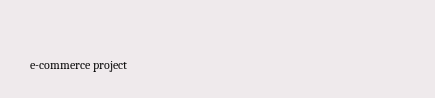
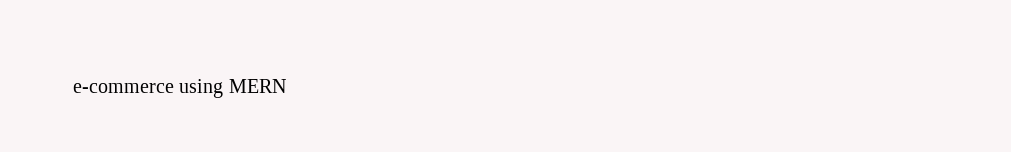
- e-commerce project
+ e-commerce using MERN

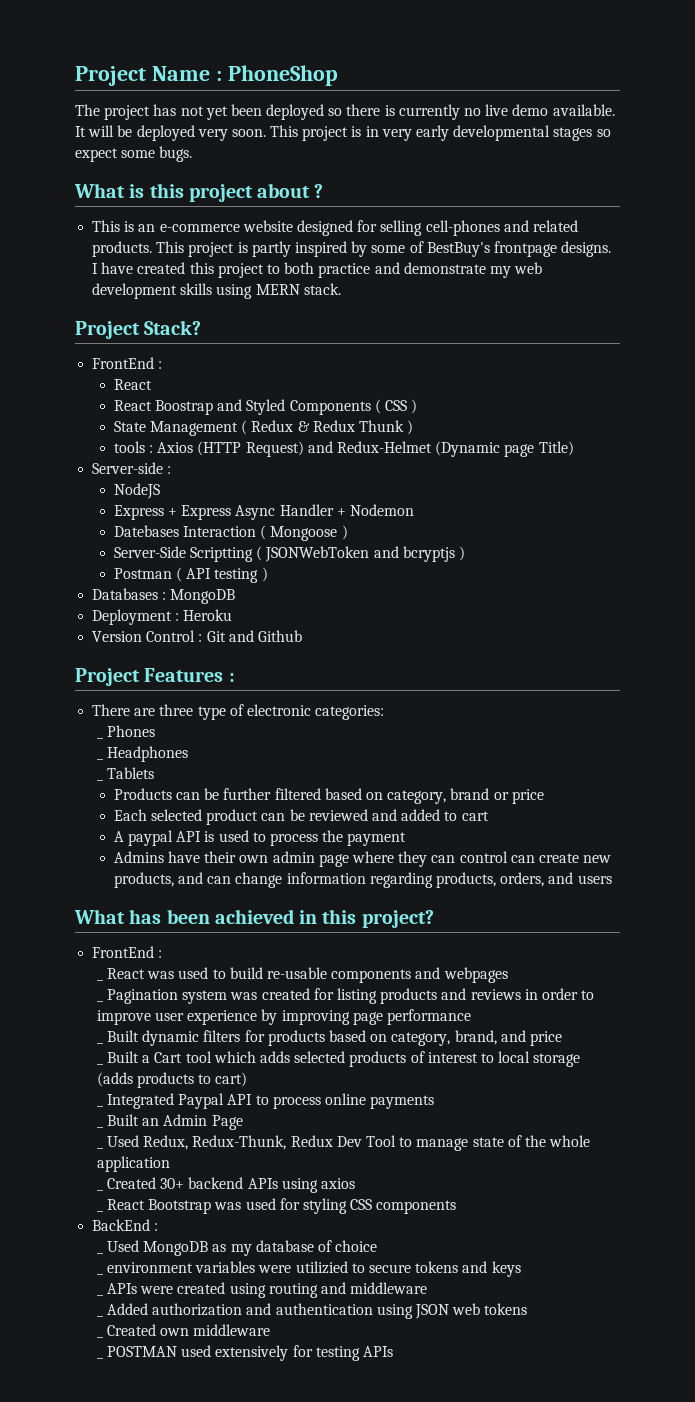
- e-commerce using MERN
+ Project Name : PhoneShop
+ The project has not yet been deployed so there is currently no live demo available. It will be deployed very soon. This project is in very early developmental stages so expect some bugs.
+ What is this project about ?
+ This is an e-commerce website designed for selling cell-phones and related products. This project is partly inspired by some of BestBuy's frontpage designs. I have created this project to both practice and demonstrate my web development skills using MERN stack.
+ Project Stack?
+ FrontEnd :
+ React
+ React Boostrap and Styled Components ( CSS )
+ State Management ( Redux & Redux Thunk )
+ tools : Axios (HTTP Request) and Redux-Helmet (Dynamic page Title)
+ Server-side :
+ NodeJS
+ Express + Express Async Handler + Nodemon
+ Datebases Interaction ( Mongoose )
+ Server-Side Scriptting ( JSONWebToken and bcryptjs )
+ Postman ( API testing )
+ Databases : MongoDB
+ Deployment : Heroku
+ Version Control : Git and Github
+ Project Features :
+ There are three type of electronic categories:
+ _ Phones
+ _ Headphones
+ _ Tablets
+ Products can be further filtered based on category, brand or price
+ Each selected product can be reviewed and added to cart
+ A paypal API is used to process the payment
+ Admins have their own admin page where they can control can create new products, and can change information regarding products, orders, and users
+ What has been achieved in this project?
+ FrontEnd :
+ _ React was used to build re-usable components and webpages
+ _ Pagination system was created for listing products and reviews in order to improve user experience by improving page performance
+ _ Built dynamic filters for products based on category, brand, and price
+ _ Built a Cart tool which adds selected products of interest to local storage (adds products to cart)
+ _ Integrated Paypal API to process online payments
+ _ Built an Admin Page
+ _ Used Redux, Redux-Thunk, Redux Dev Tool to manage state of the whole application
+ _ Created 30+ backend APIs using axios
+ _ React Bootstrap was used for styling CSS components
+ BackEnd :
+ _ Used MongoDB as my database of choice
+ _ environment variables were utilizied to secure tokens and keys
+ _ APIs were created using routing and middleware
+ _ Added authorization and authentication using JSON web tokens
+ _ Created own middleware
+ _ POSTMAN used extensively for testing APIs

